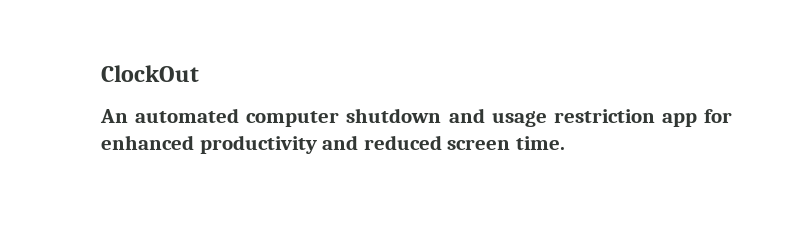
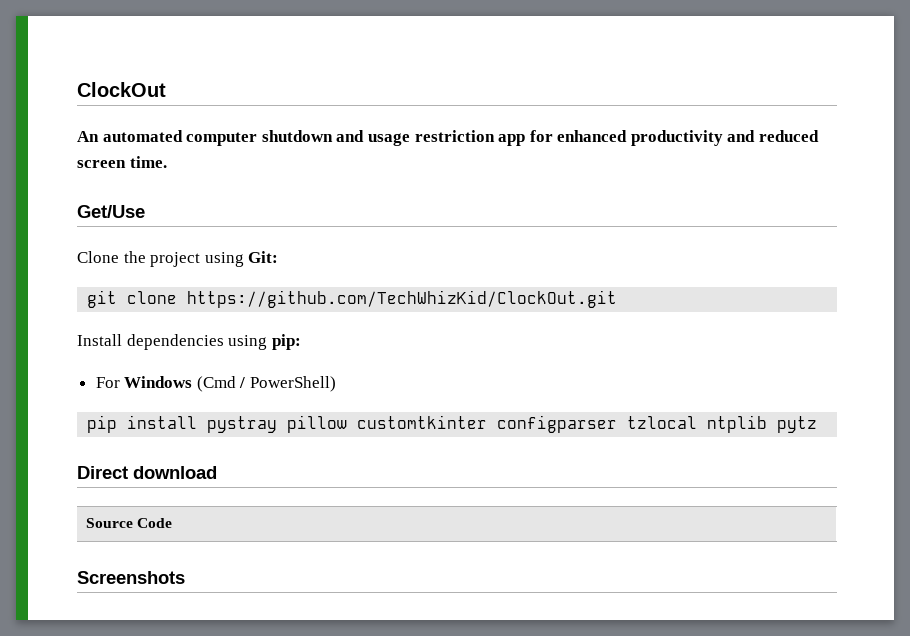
+ Get/Use
+ Clone the project using Git:
+ git clone https://github.com/TechWhizKid/ClockOut.git
+ Install dependencies using pip:
+ For Windows (Cmd / PowerShell)
+ pip install pystray pillow customtkinter configparser tzlocal ntplib pytz
+ Direct download
+ Source Code
+ Screenshots

